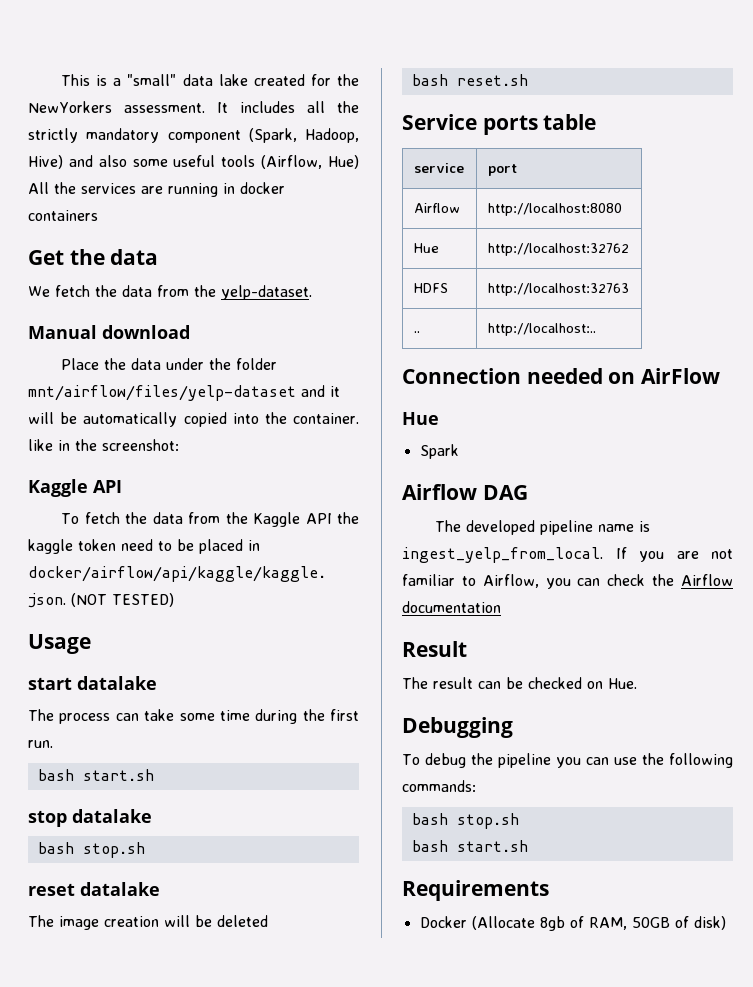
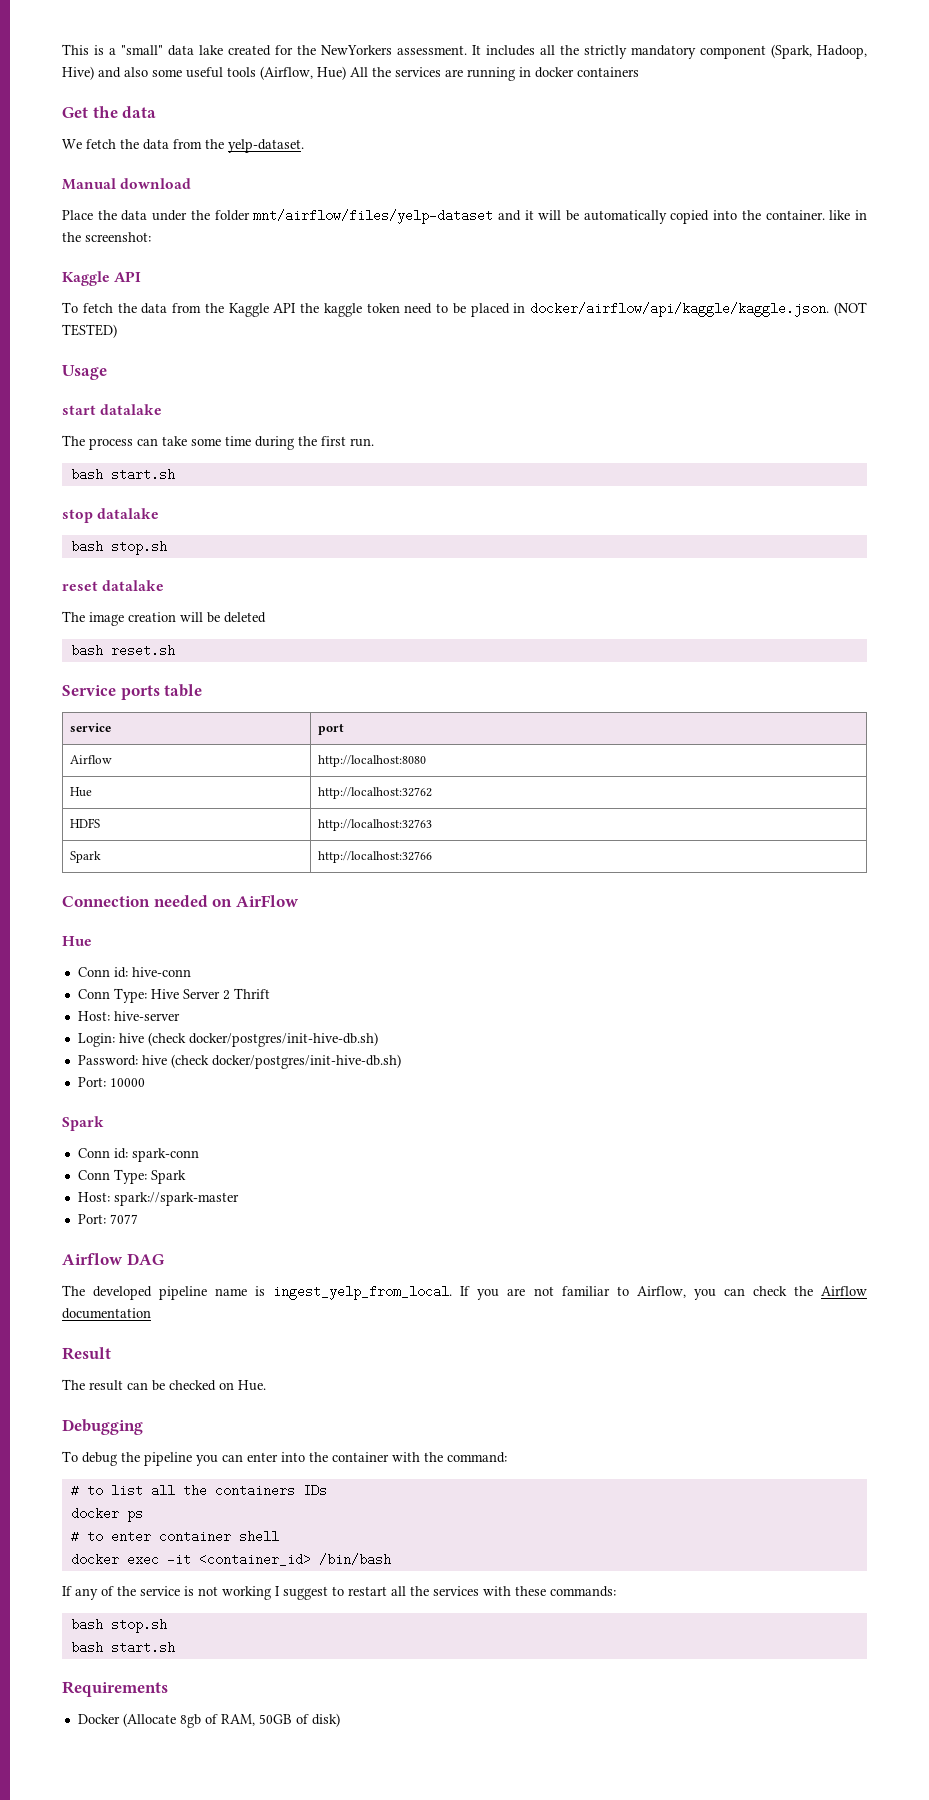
- .. | http://localhost:..
+ Spark | http://localhost:32766
+ Conn id: hive-conn
+ Conn Type: Hive Server 2 Thrift
+ Host: hive-server
+ Login: hive (check docker/postgres/init-hive-db.sh)
+ Password: hive (check docker/postgres/init-hive-db.sh)
+ Port: 10000
  Spark
+ Conn id: spark-conn
+ Conn Type: Spark
+ Host: spark://spark-master
+ Port: 7077
- To debug the pipeline you can use the following commands:
+ To debug the pipeline you can enter into the container with the command:
+ # to list all the containers IDs
+ docker ps
+ # to enter container shell
+ docker exec -it <container_id> /bin/bash
+ If any of the service is not working I suggest to restart all the services with these commands:

